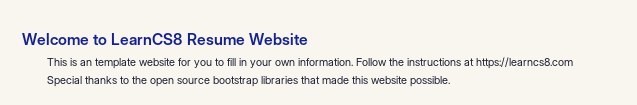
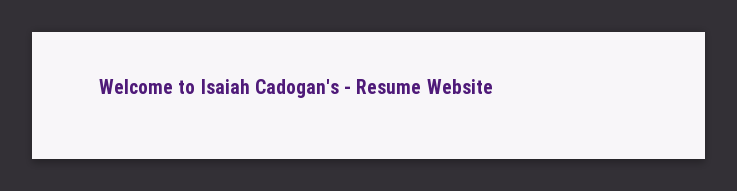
- Welcome to LearnCS8 Resume Website
+ Welcome to Isaiah Cadogan's - Resume Website
- This is an template website for you to fill in your own information. Follow the instructions at https://learncs8.com
- Special thanks to the open source bootstrap libraries that made this website possible.

